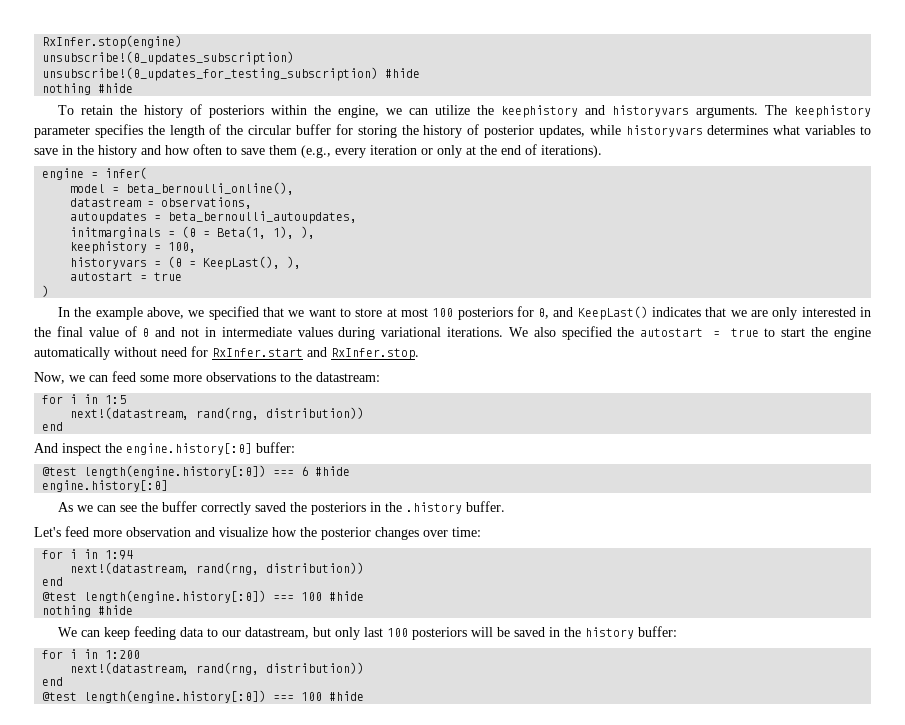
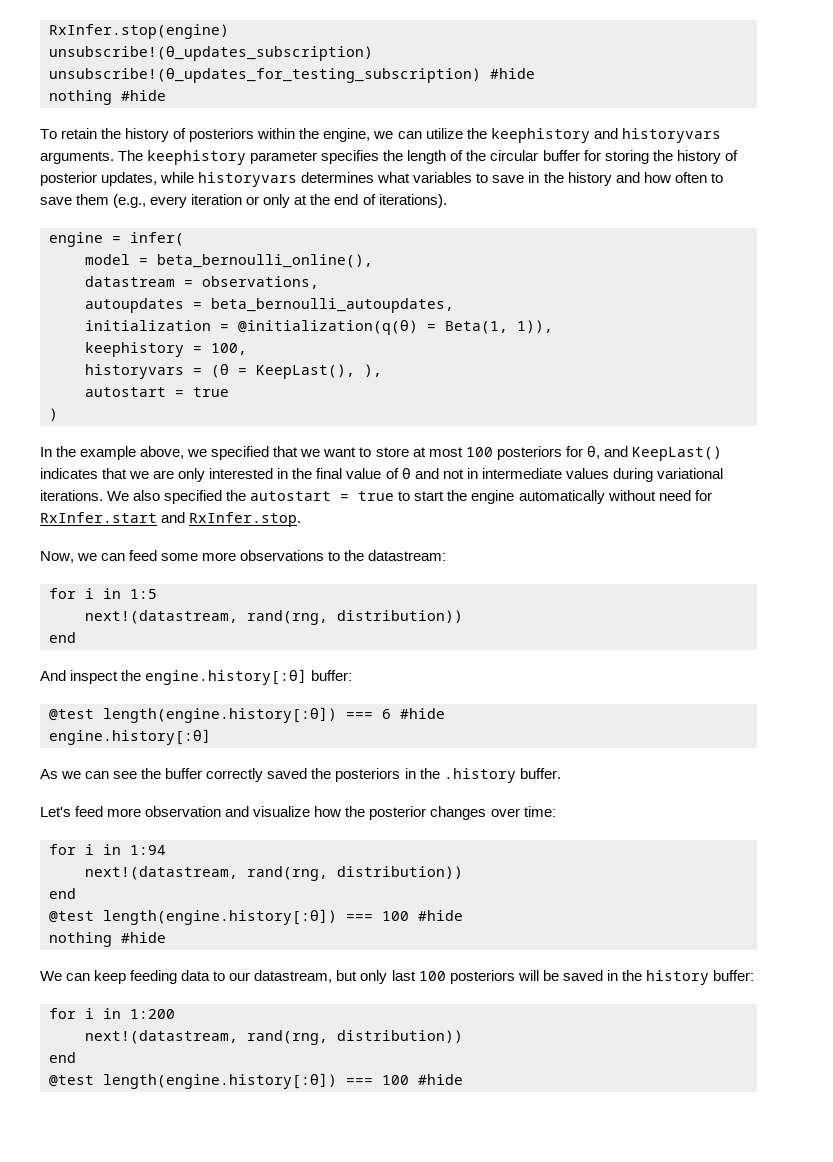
- initmarginals = (θ = Beta(1, 1), ),
+ initialization = @initialization(q(θ) = Beta(1, 1)),

